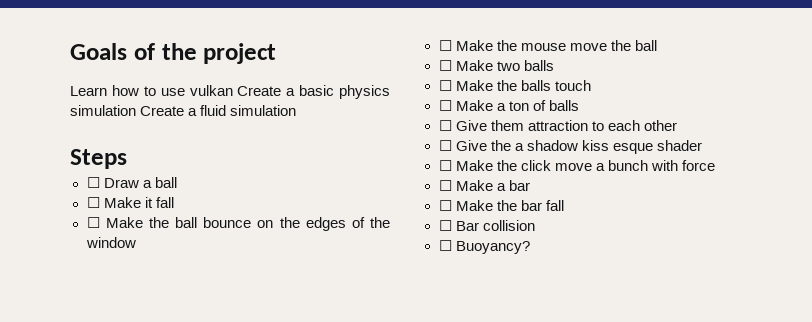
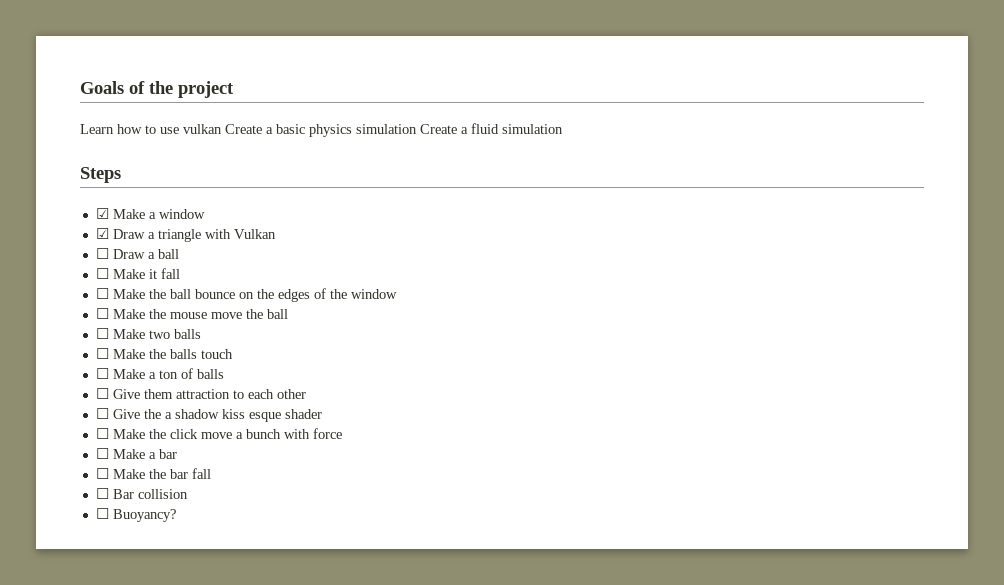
+ ☑ Make a window
+ ☑ Draw a triangle with Vulkan

